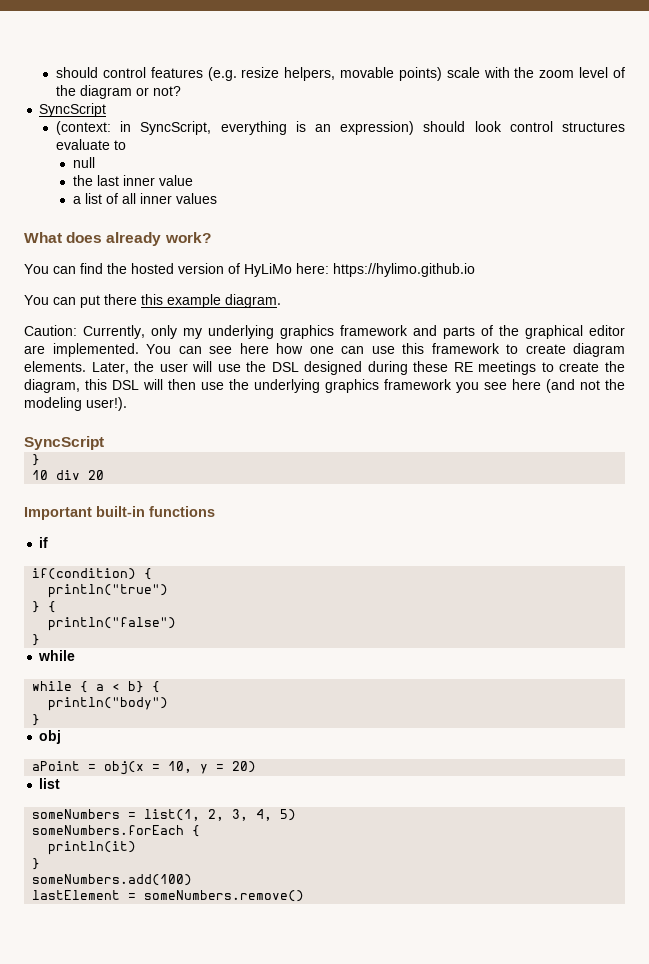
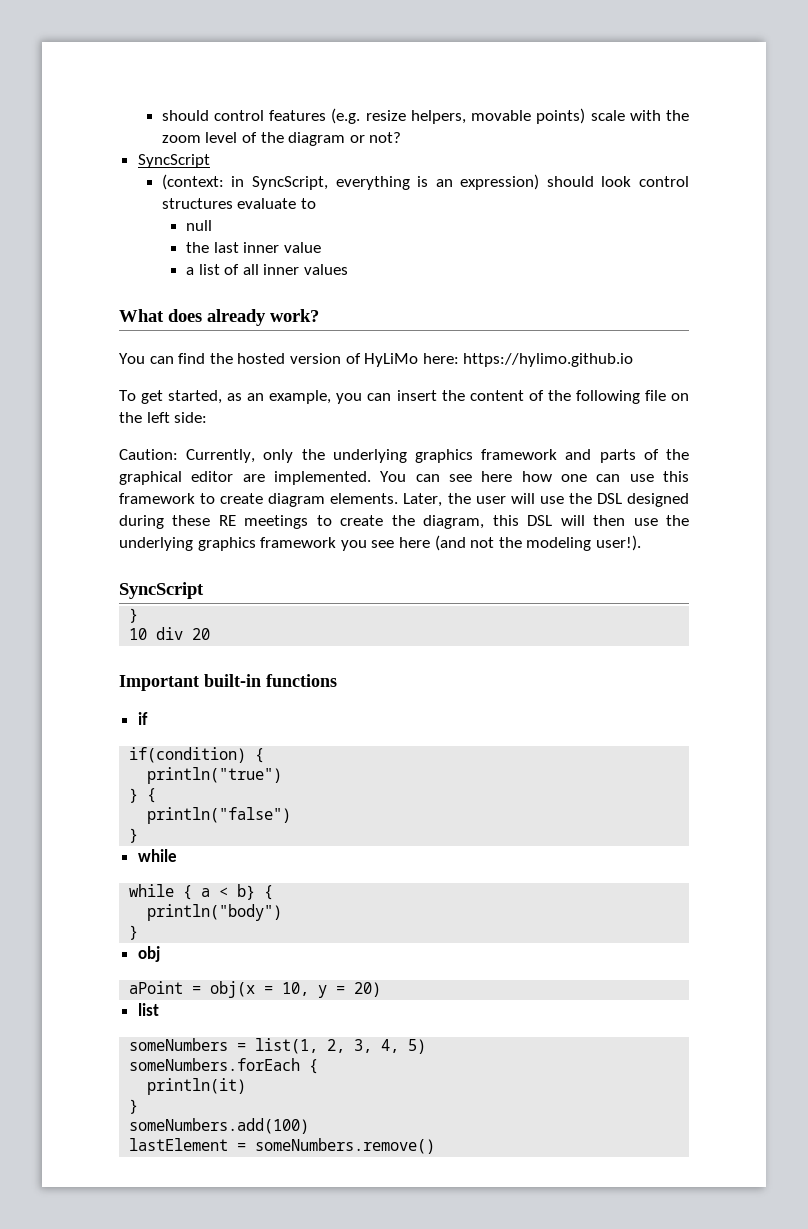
- You can put there this example diagram.
+ To get started, as an example, you can insert the content of the following file on the left side:
- Caution: Currently, only my underlying graphics framework and parts of the graphical editor are implemented.
+ Caution: Currently, only the underlying graphics framework and parts of the graphical editor are implemented.

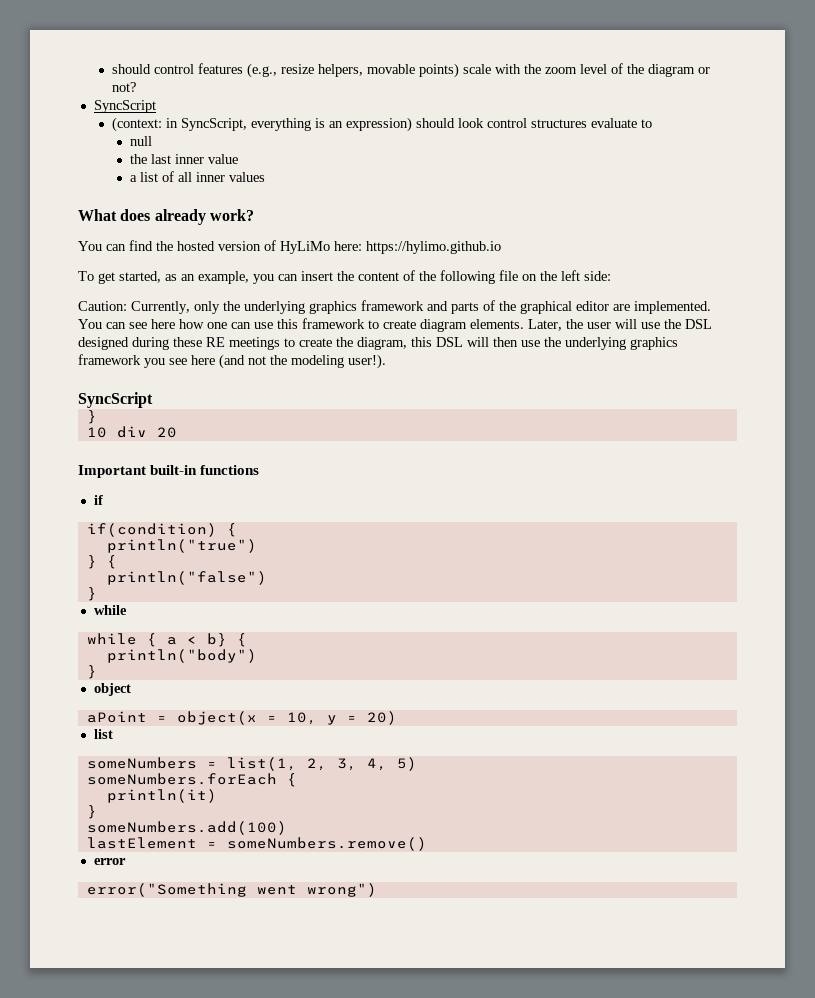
- should control features (e.g. resize helpers, movable points) scale with the zoom level of the diagram or not?
+ should control features (e.g., resize helpers, movable points) scale with the zoom level of the diagram or not?
- obj
+ object
- aPoint = obj(x = 10, y = 20)
+ aPoint = object(x = 10, y = 20)
+ error
+ error("Something went wrong")

